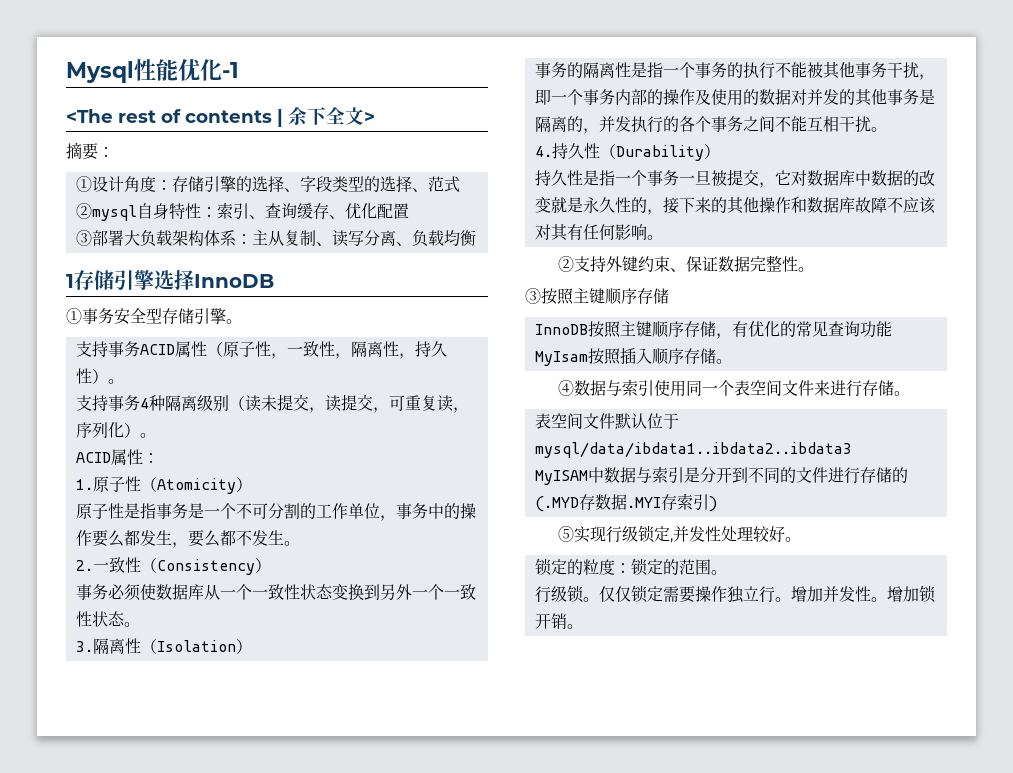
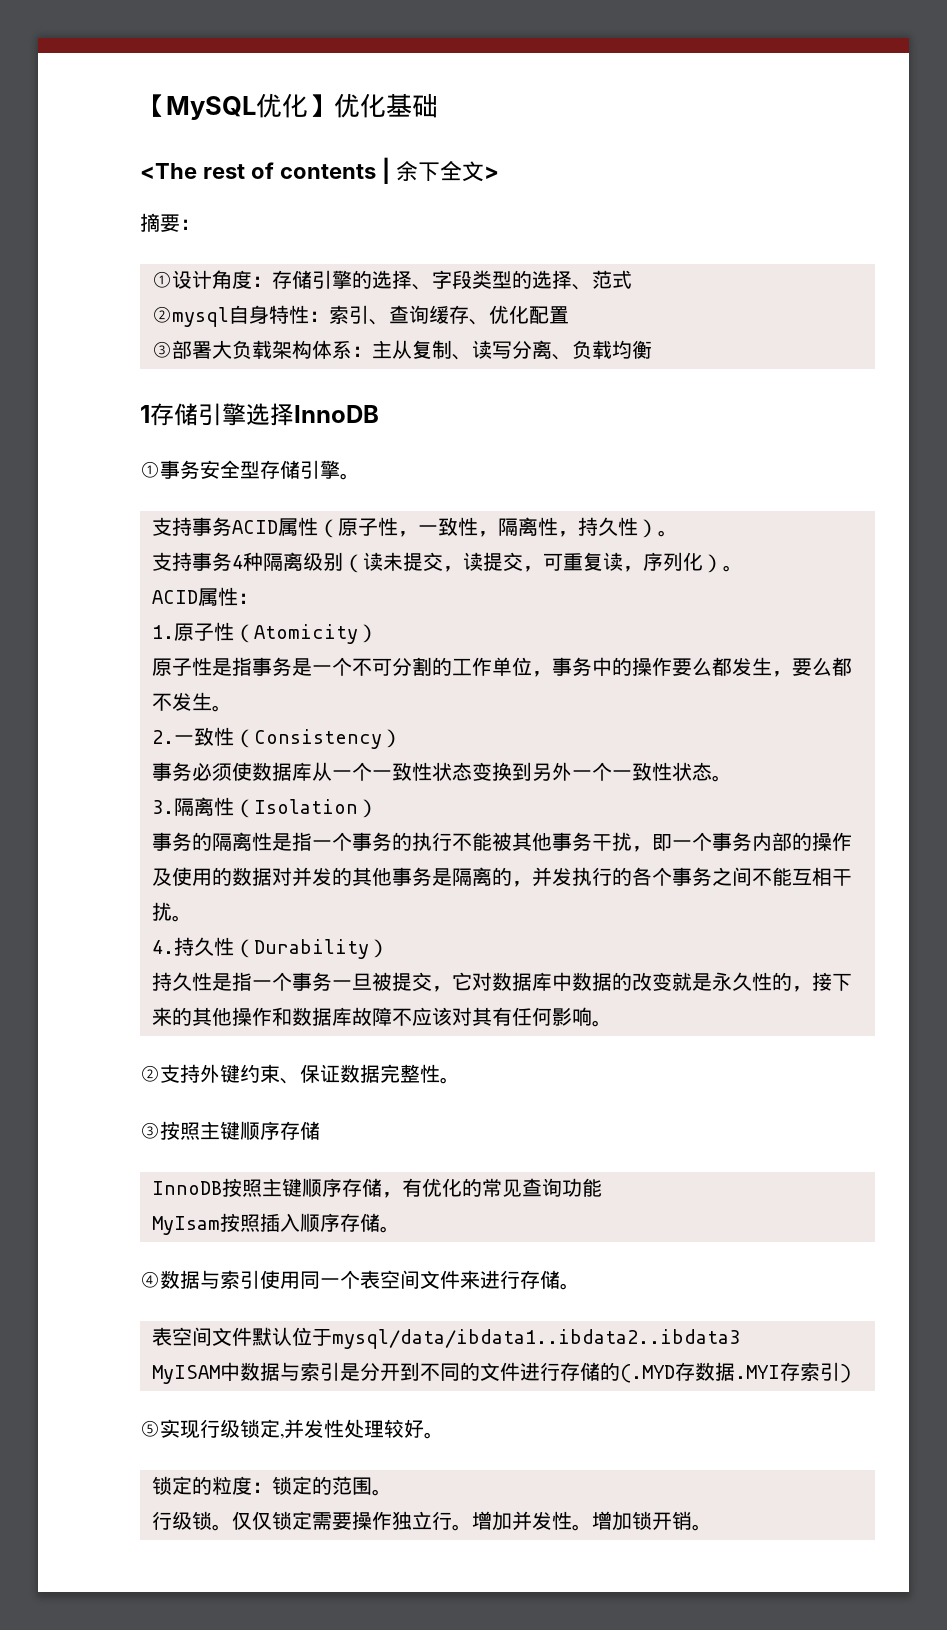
- Mysql性能优化-1
+ 【MySQL优化】优化基础

